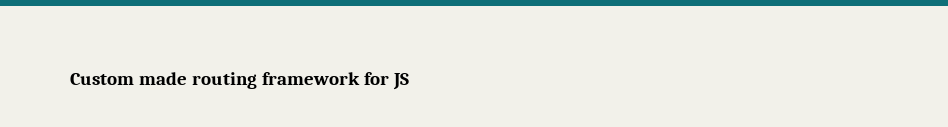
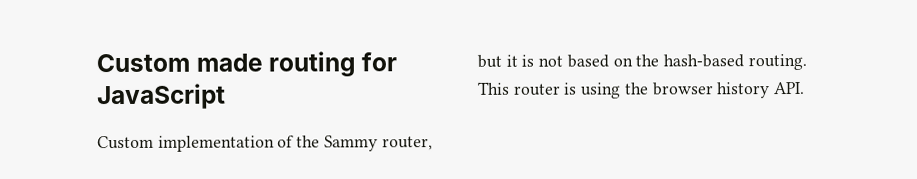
- Custom made routing framework for JS
+ Custom made routing for JavaScript
+ Custom implementation of the Sammy router, but it is not based on the hash-based routing. This router is using the browser history API.

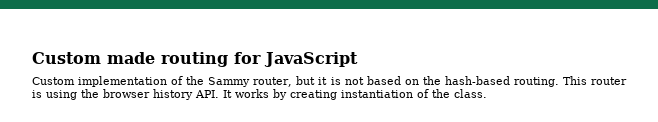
- This router is using the browser history API.
+ This router is using the browser history API. It works by creating instantiation of the class.

